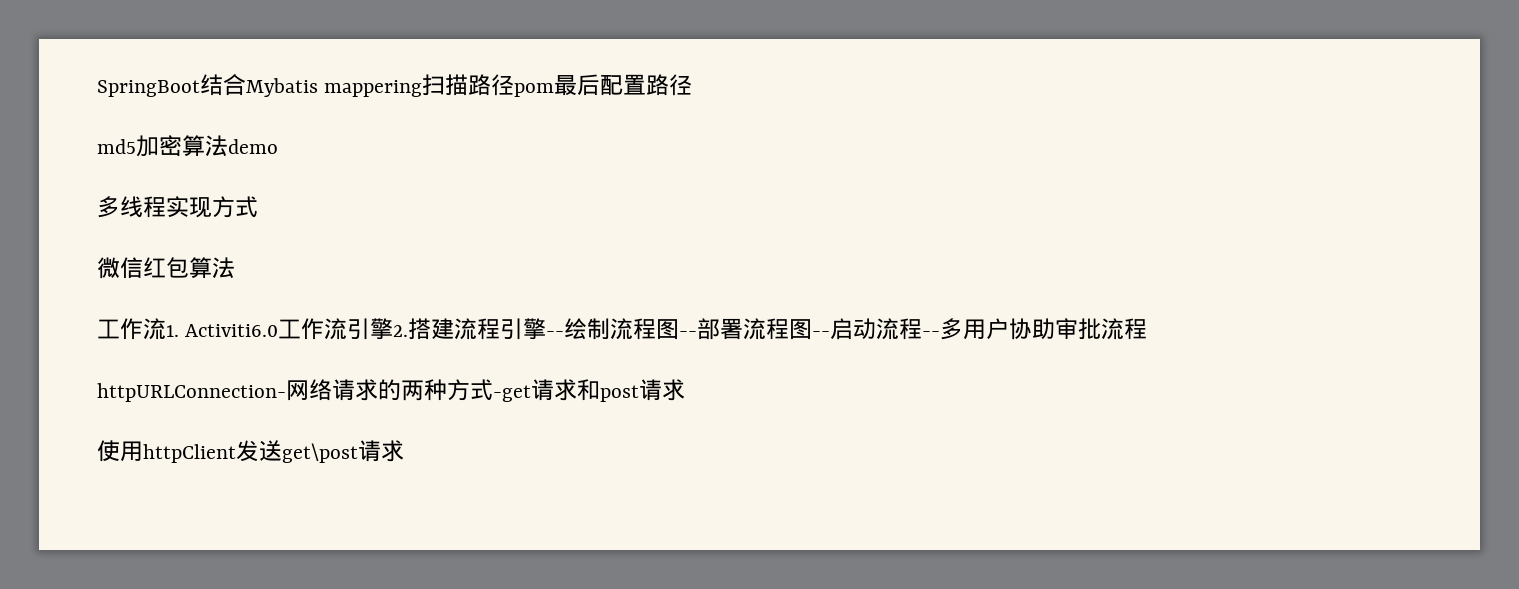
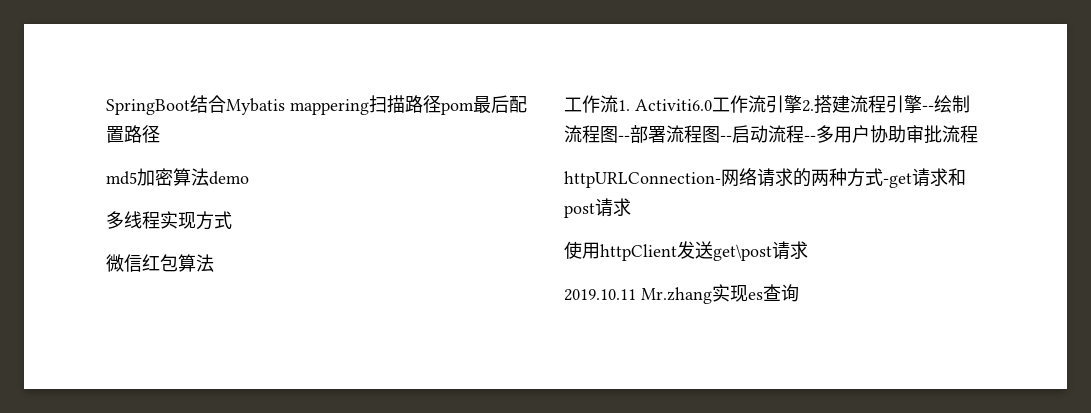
+ 2019.10.11 Mr.zhang实现es查询

